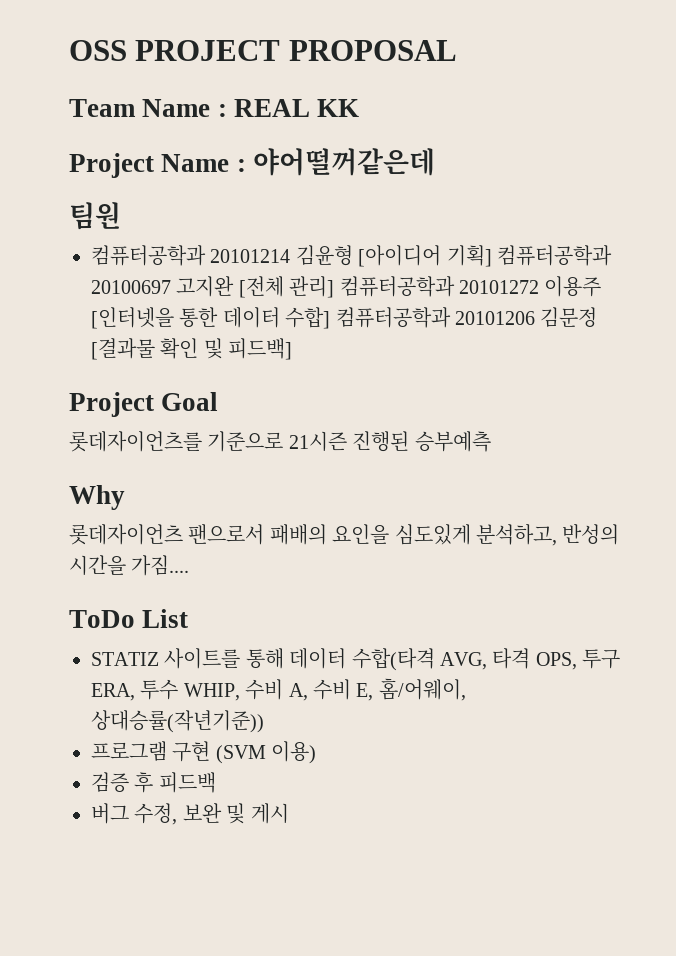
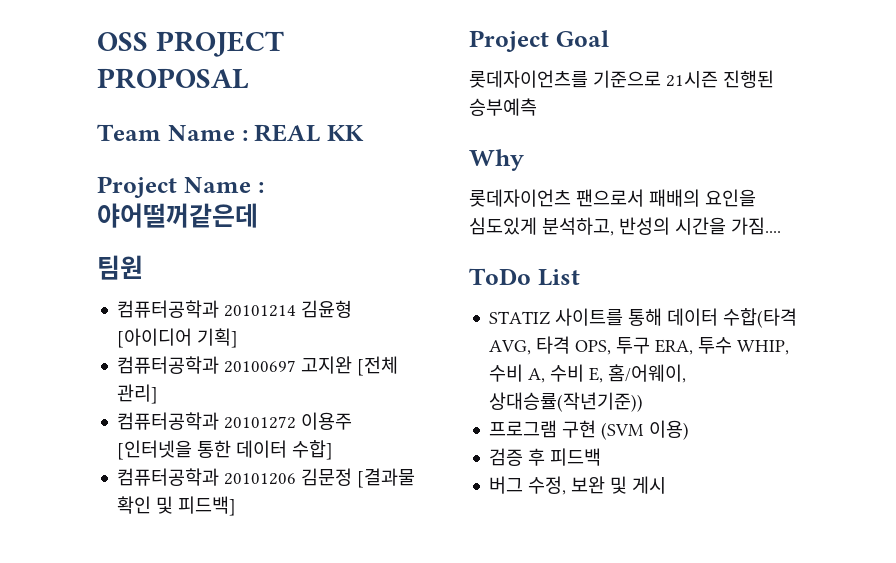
- 컴퓨터공학과 20101214 김윤형 [아이디어 기획] 컴퓨터공학과 20100697 고지완 [전체 관리] 컴퓨터공학과 20101272 이용주 [인터넷을 통한 데이터 수합] 컴퓨터공학과 20101206 김문정 [결과물 확인 및 피드백]
+ 컴퓨터공학과 20101214 김윤형 [아이디어 기획]
+ 컴퓨터공학과 20100697 고지완 [전체 관리]
+ 컴퓨터공학과 20101272 이용주 [인터넷을 통한 데이터 수합]
+ 컴퓨터공학과 20101206 김문정 [결과물 확인 및 피드백]

